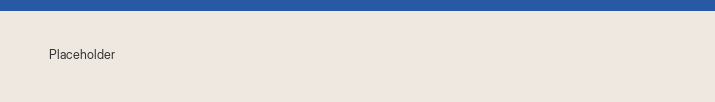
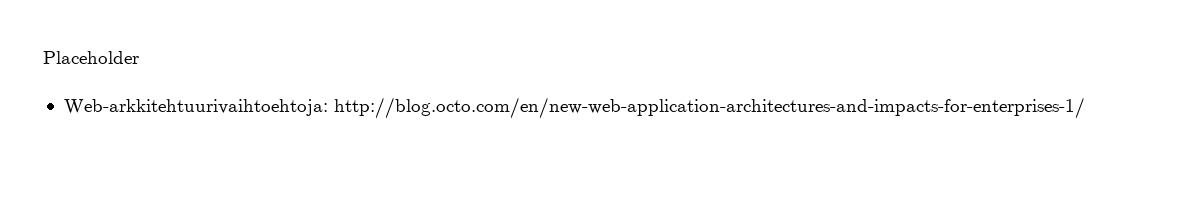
+ Web-arkkitehtuurivaihtoehtoja: http://blog.octo.com/en/new-web-application-architectures-and-impacts-for-enterprises-1/

